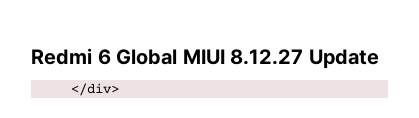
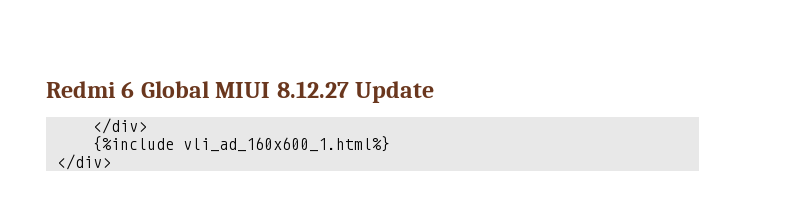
+ {%include vli_ad_160x600_1.html%}
+ </div>

